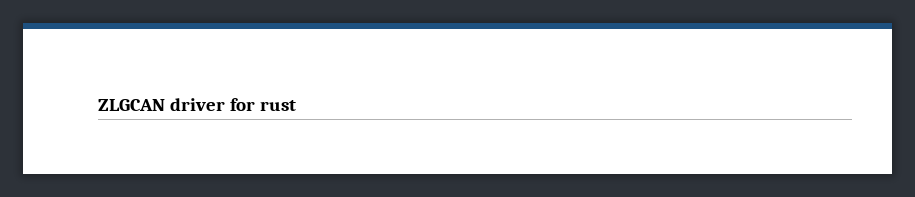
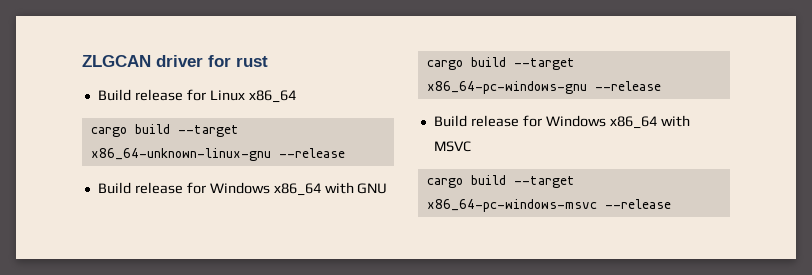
+ Build release for Linux x86_64
+ cargo build --target x86_64-unknown-linux-gnu --release
+ Build release for Windows x86_64 with GNU
+ cargo build --target x86_64-pc-windows-gnu --release
+ Build release for Windows x86_64 with MSVC
+ cargo build --target x86_64-pc-windows-msvc --release

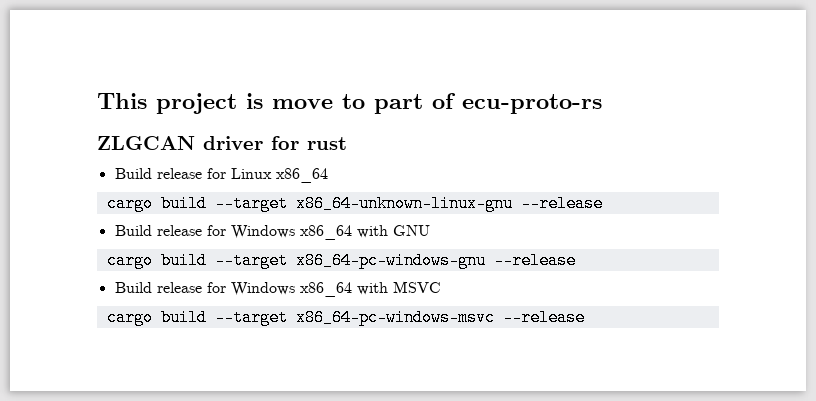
+ This project is move to part of ecu-proto-rs

